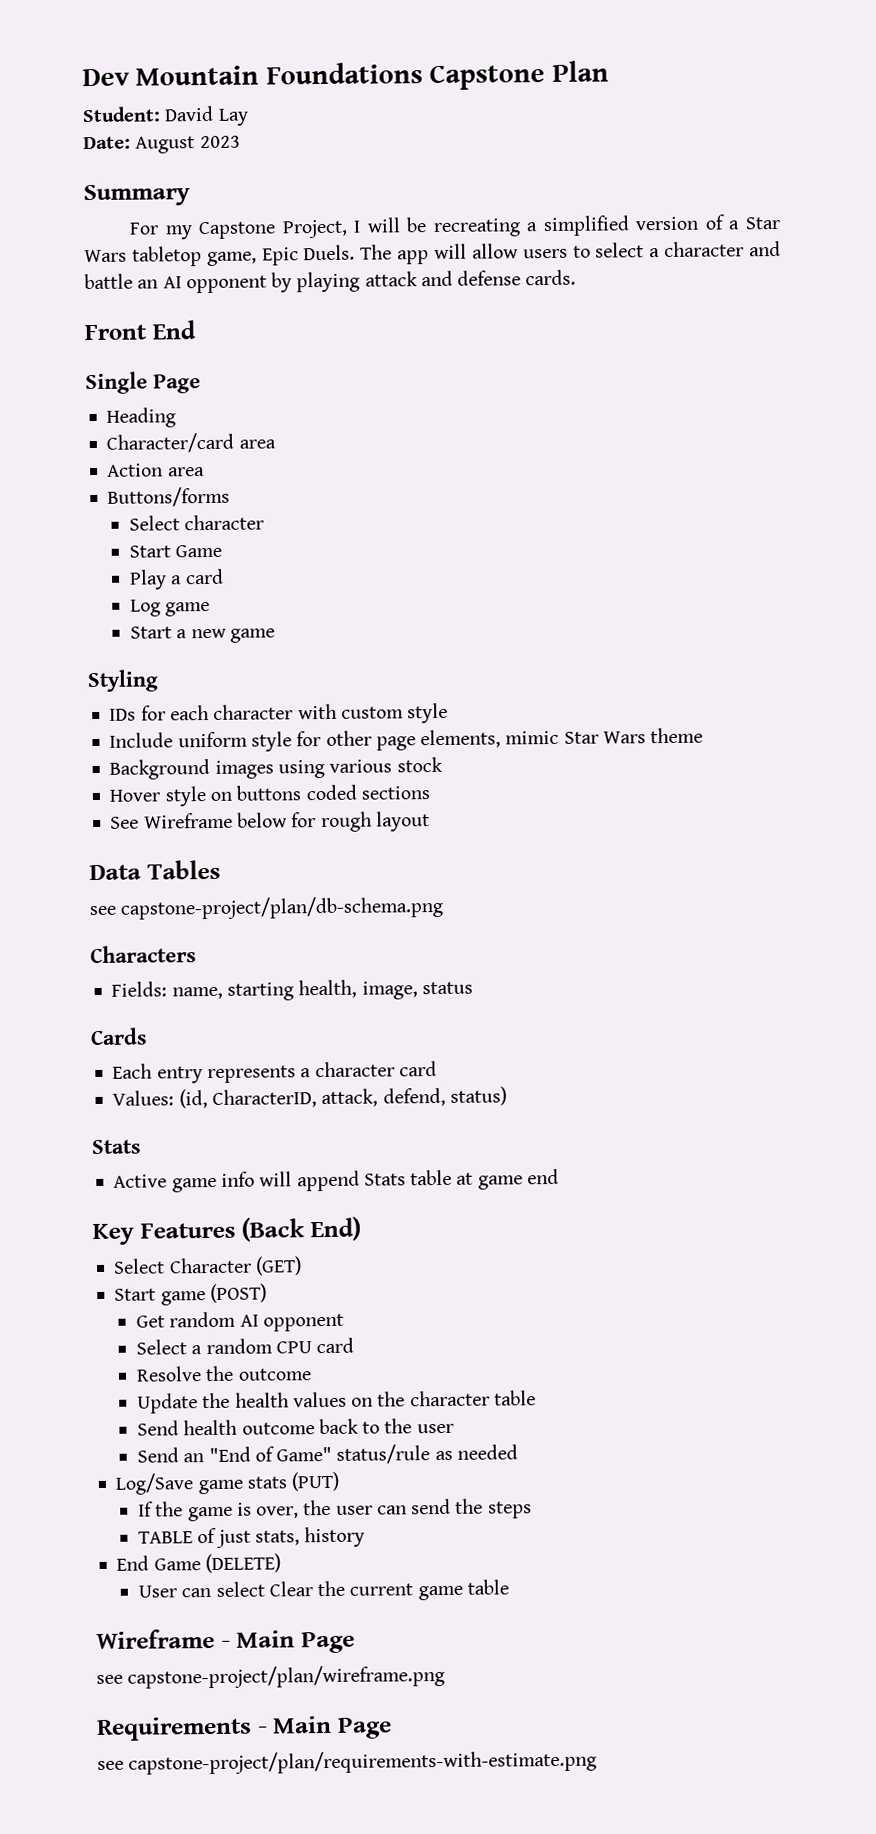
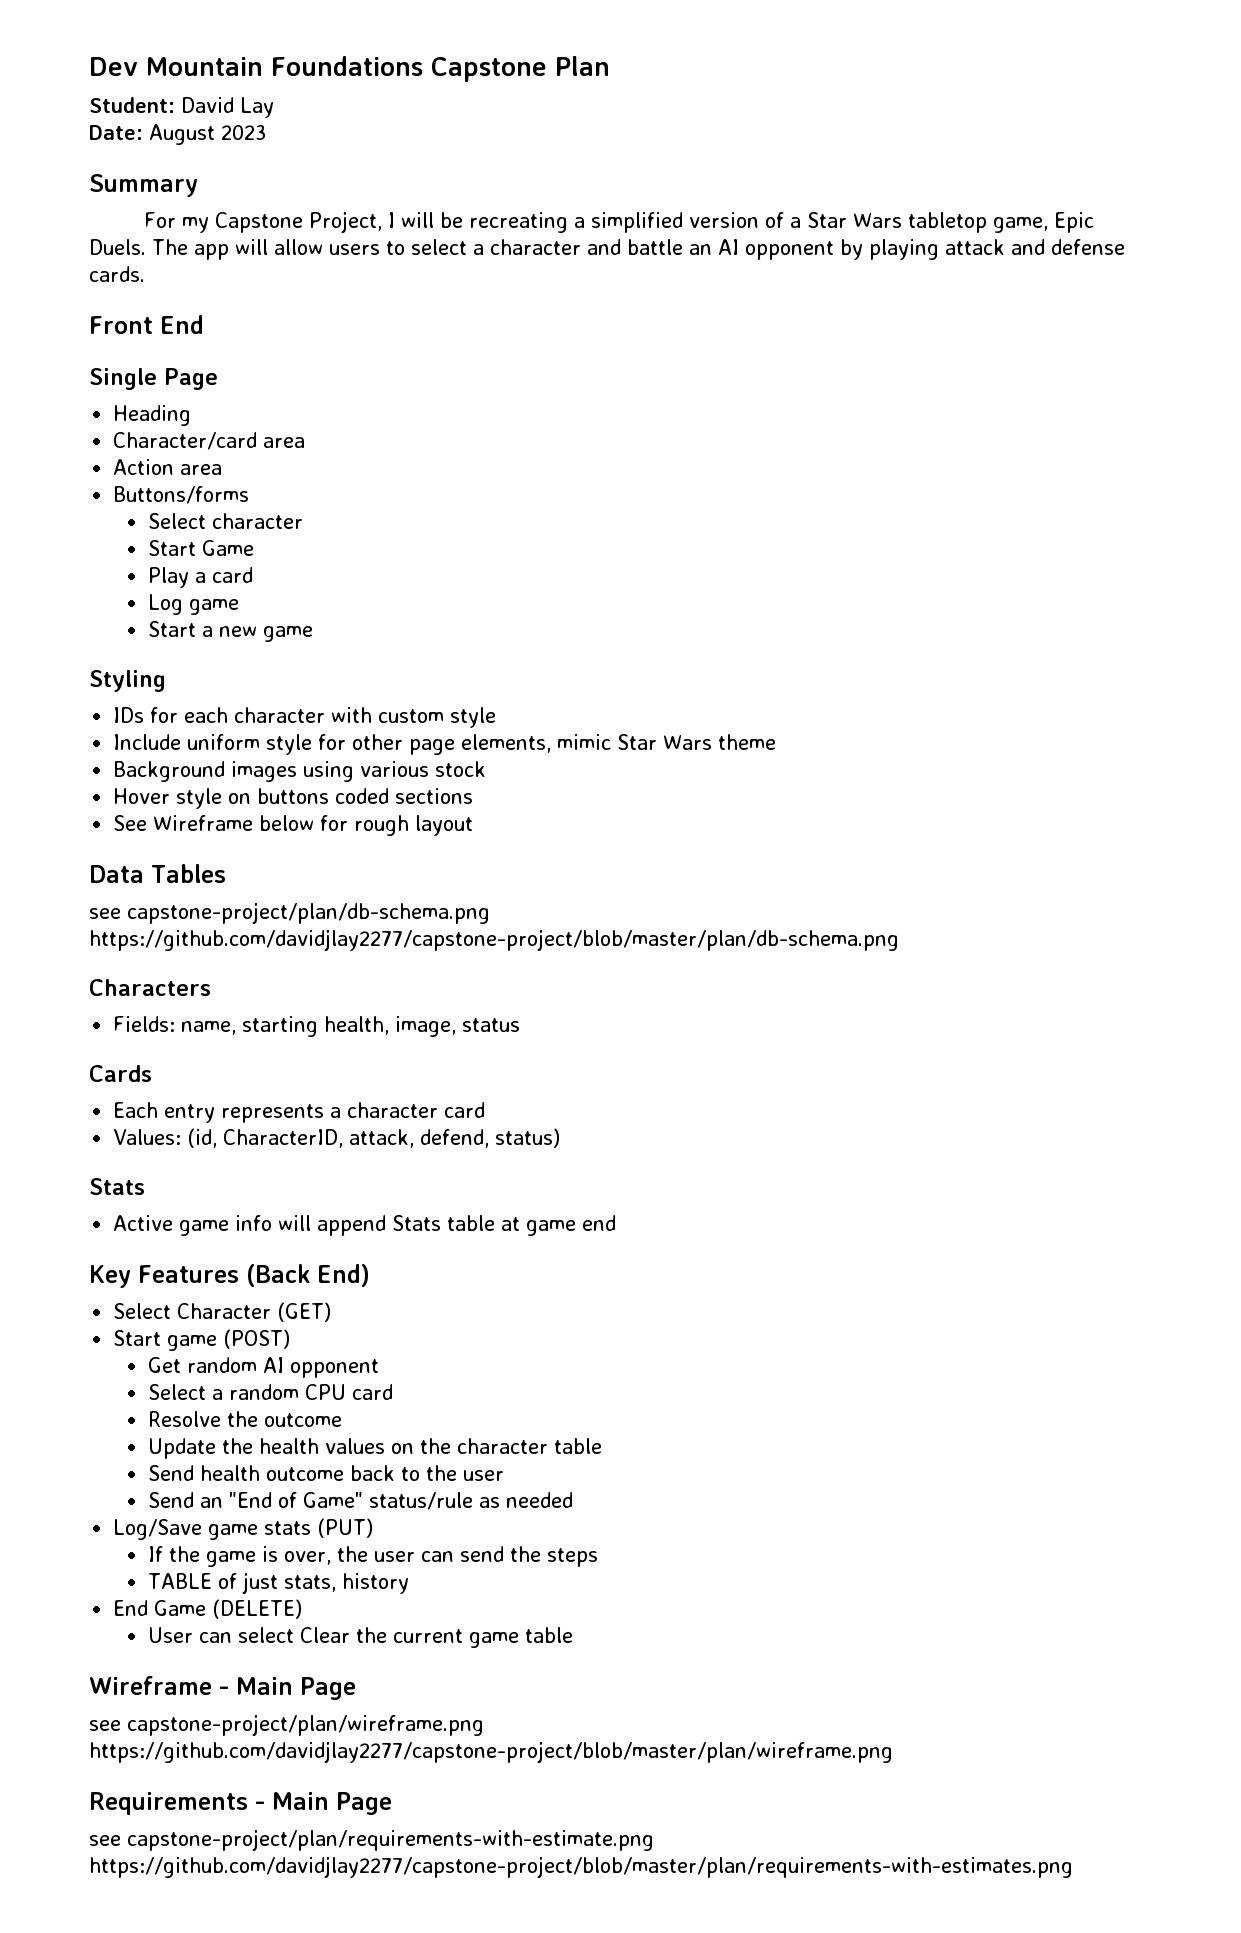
- see capstone-project/plan/db-schema.png
+ see capstone-project/plan/db-schema.png https://github.com/davidjlay2277/capstone-project/blob/master/plan/db-schema.png
- see capstone-project/plan/wireframe.png
+ see capstone-project/plan/wireframe.png https://github.com/davidjlay2277/capstone-project/blob/master/plan/wireframe.png
- see capstone-project/plan/requirements-with-estimate.png
+ see capstone-project/plan/requirements-with-estimate.png https://github.com/davidjlay2277/capstone-project/blob/master/plan/requirements-with-estimates.png

